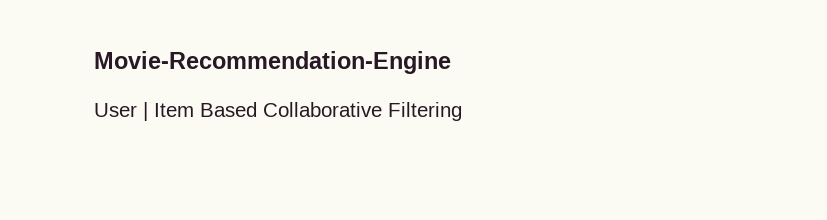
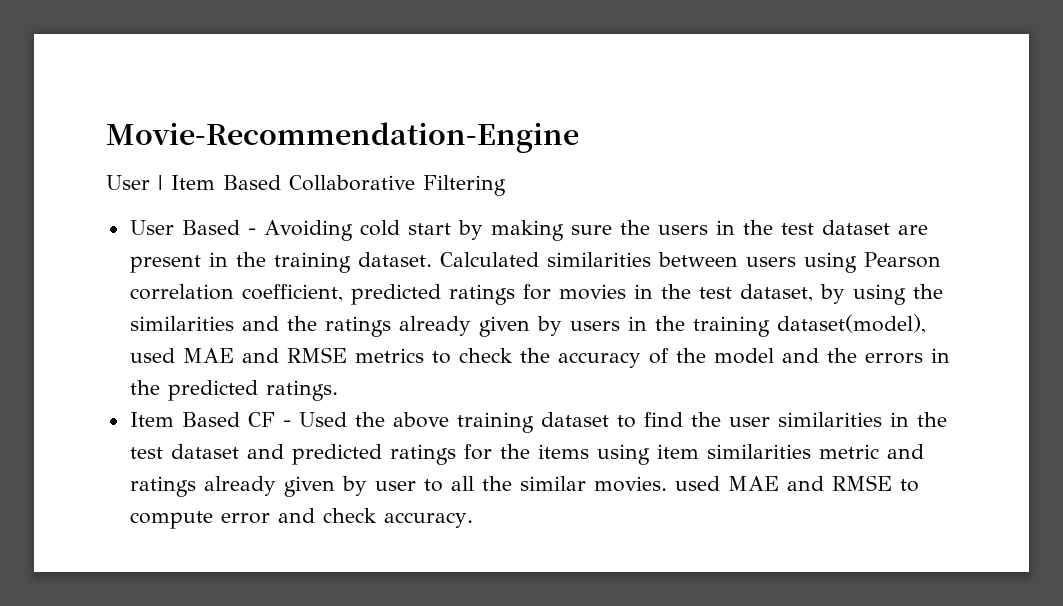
+ User Based - Avoiding cold start by making sure the users in the test dataset are present in the training dataset. Calculated similarities between users using Pearson correlation coefficient, predicted ratings for movies in the test dataset, by using the similarities and the ratings already given by users in the training dataset(model), used MAE and RMSE metrics to check the accuracy of the model and the errors in the predicted ratings.
+ Item Based CF - Used the above training dataset to find the user similarities in the test dataset and predicted ratings for the items using item similarities metric and ratings already given by user to all the similar movies. used MAE and RMSE to compute error and check accuracy.

